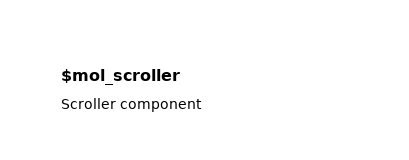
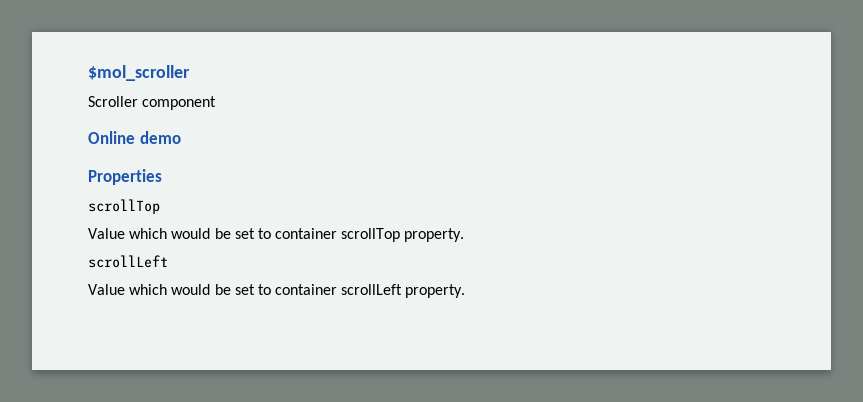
+ Online demo
+ Properties
+ scrollTop
+ Value which would be set to container scrollTop property.
+ scrollLeft
+ Value which would be set to container scrollLeft property.

